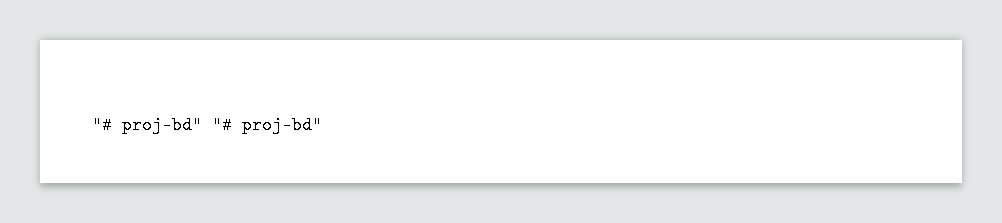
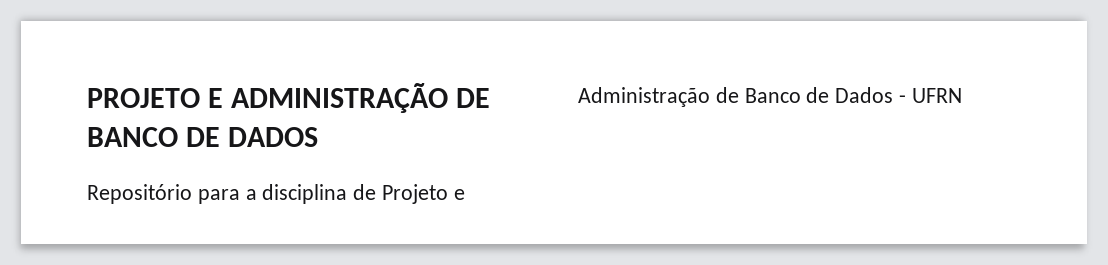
- "# proj-bd" "# proj-bd"
+ PROJETO E ADMINISTRAÇÃO DE BANCO DE DADOS
+ Repositório para a disciplina de Projeto e Administração de Banco de Dados - UFRN

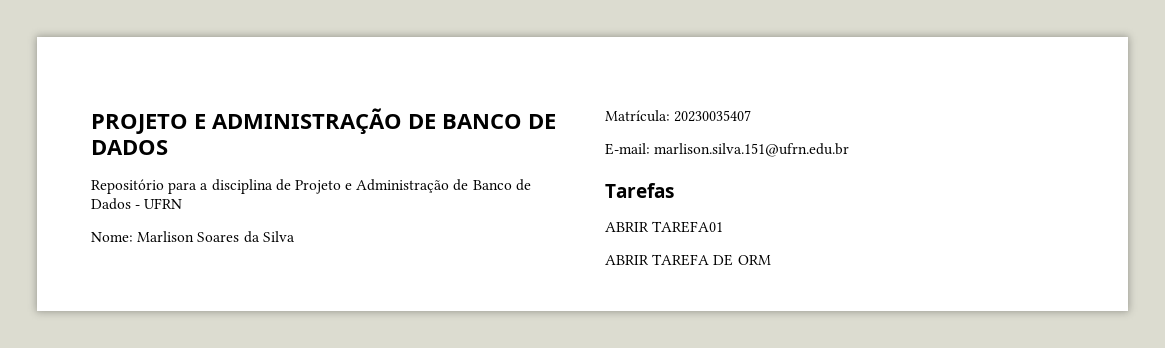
+ Nome: Marlison Soares da Silva
+ Matrícula: 20230035407
+ E-mail: marlison.silva.151@ufrn.edu.br
+ Tarefas
+ ABRIR TAREFA01
+ ABRIR TAREFA DE ORM

